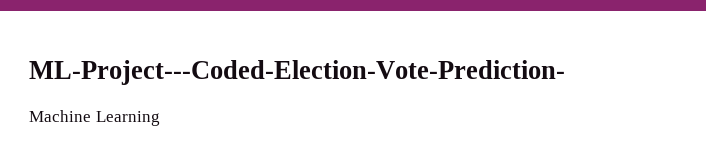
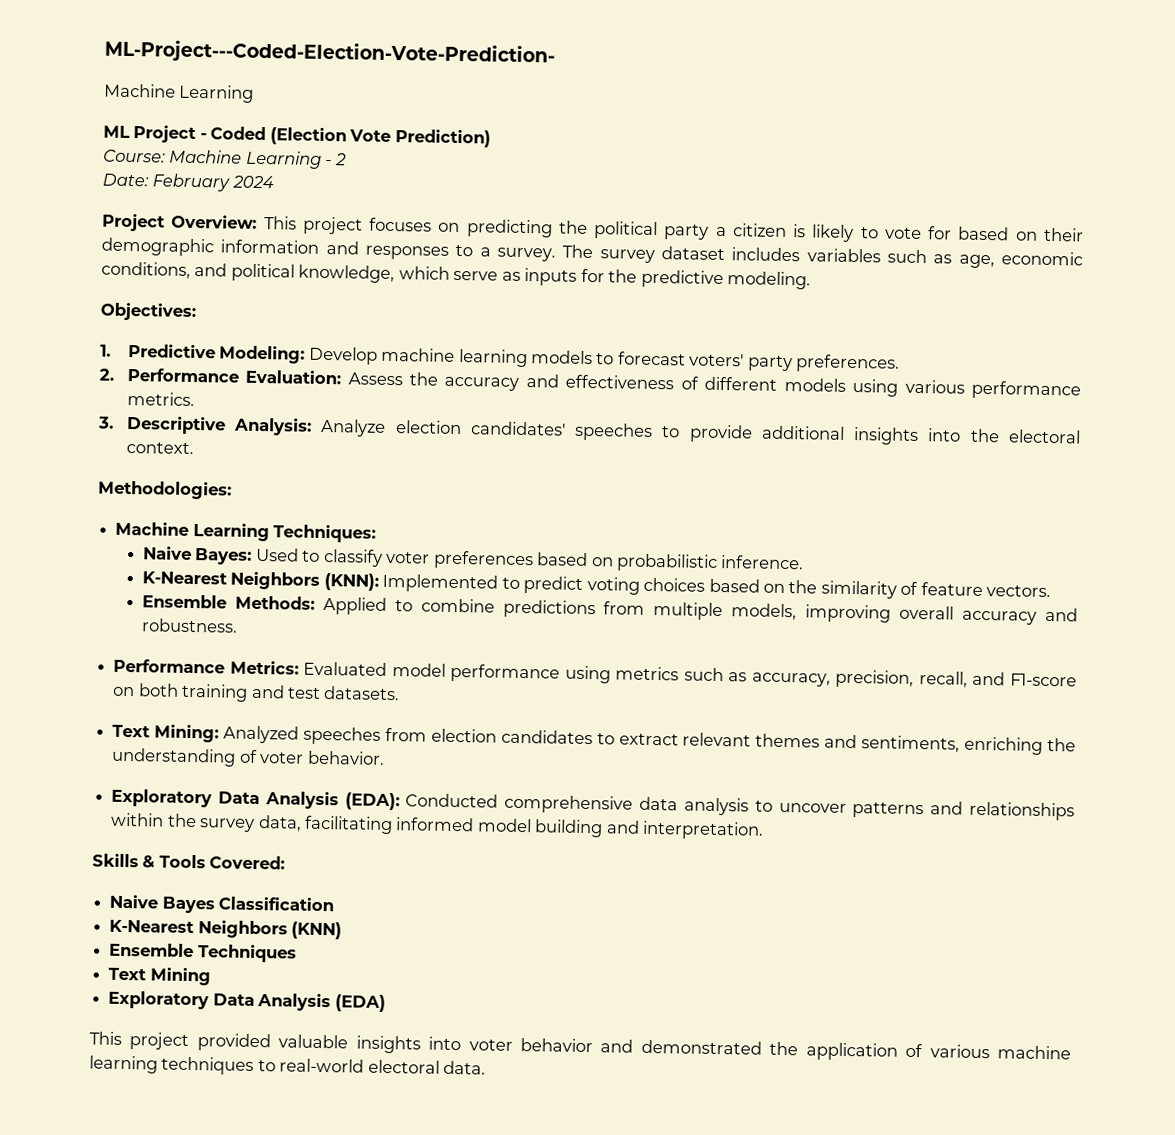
+ ML Project - Coded (Election Vote Prediction)
+ Course: Machine Learning - 2
+ Date: February 2024
+ Project Overview: This project focuses on predicting the political party a citizen is likely to vote for based on their demographic information and responses to a survey. The survey dataset includes variables such as age, economic conditions, and political knowledge, which serve as inputs for the predictive modeling.
+ Objectives:
+ 1. Predictive Modeling: Develop machine learning models to forecast voters' party preferences.
+ 2. Performance Evaluation: Assess the accuracy and effectiveness of different models using various performance metrics.
+ 3. Descriptive Analysis: Analyze election candidates' speeches to provide additional insights into the electoral context.
+ Methodologies:
+ Machine Learning Techniques:
+ Naive Bayes: Used to classify voter preferences based on probabilistic inference.
+ K-Nearest Neighbors (KNN): Implemented to predict voting choices based on the similarity of feature vectors.
+ Ensemble Methods: Applied to combine predictions from multiple models, improving overall accuracy and robustness.
+ Performance Metrics: Evaluated model performance using metrics such as accuracy, precision, recall, and F1-score on both training and test datasets.
+ Text Mining: Analyzed speeches from election candidates to extract relevant themes and sentiments, enriching the understanding of voter behavior.
+ Exploratory Data Analysis (EDA): Conducted comprehensive data analysis to uncover patterns and relationships within the survey data, facilitating informed model building and interpretation.
+ Skills & Tools Covered:
+ Naive Bayes Classification
+ K-Nearest Neighbors (KNN)
+ Ensemble Techniques
+ Text Mining
+ Exploratory Data Analysis (EDA)
+ This project provided valuable insights into voter behavior and demonstrated the application of various machine learning techniques to real-world electoral data.

